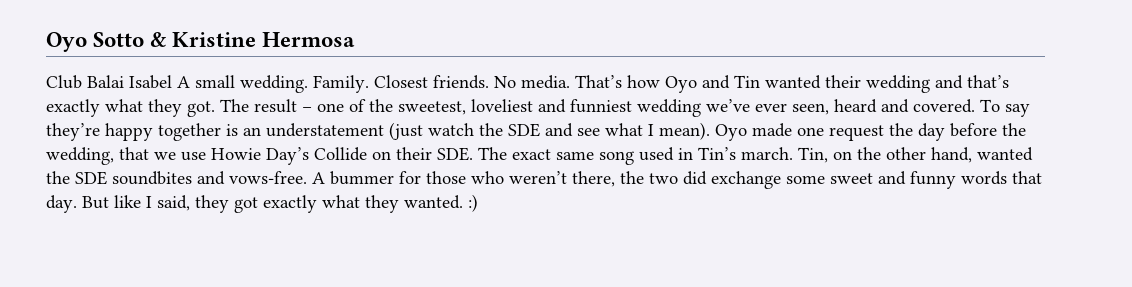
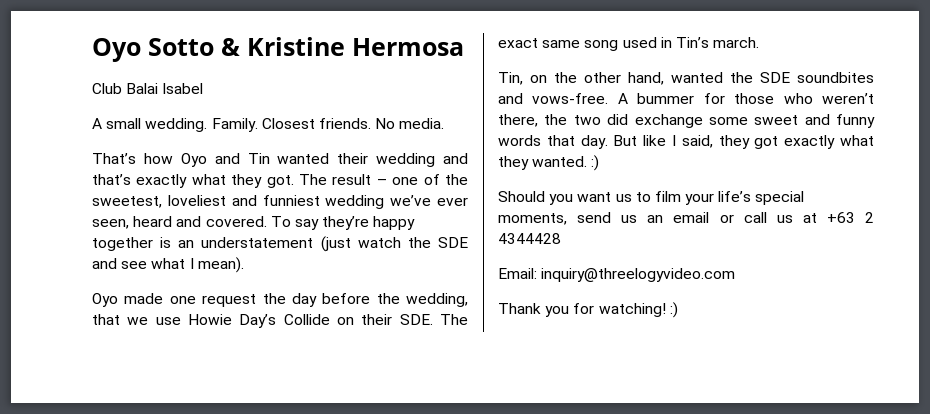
- Club Balai Isabel A small wedding.
+ Club Balai Isabel
+ A small wedding.
- No media. That’s how Oyo and Tin wanted their wedding and that’s exactly what they got.
+ No media.
+ That’s how Oyo and Tin wanted their wedding and that’s exactly what they got.
- To say they’re happy together is an understatement (just watch the SDE and see what I mean). Oyo made one request the day before the wedding, that we use Howie Day’s Collide on their SDE. The exact same song used in Tin’s march. Tin, on the other hand, wanted the SDE soundbites and vows-free.
+ To say they’re happy together is an understatement (just watch the SDE and see what I mean).
+ Oyo made one request the day before the wedding, that we use Howie Day’s Collide on their SDE. The exact same song used in Tin’s march.
+ Tin, on the other hand, wanted the SDE soundbites and vows-free.
+ Should you want us to film your life’s special moments, send us an email or call us at +63 2 4344428
+ Email: inquiry@threelogyvideo.com
+ Thank you for watching! :)

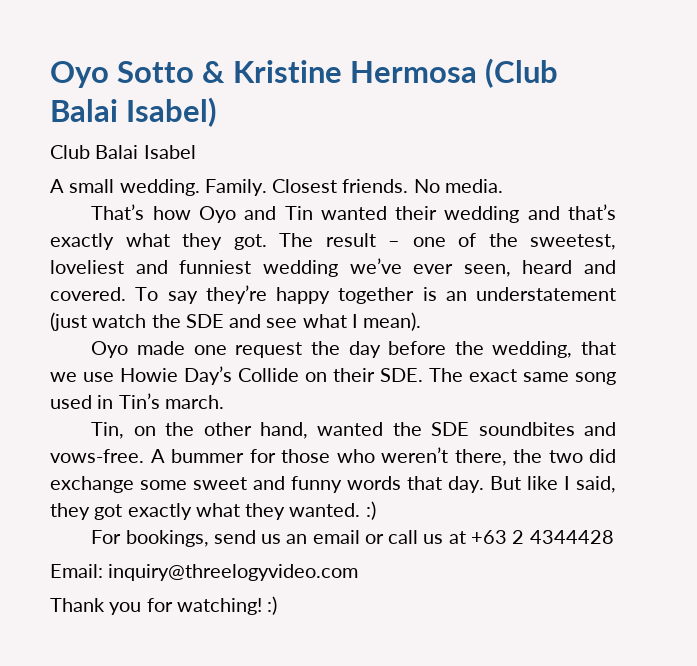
- Oyo Sotto & Kristine Hermosa
+ Oyo Sotto & Kristine Hermosa (Club Balai Isabel)
- Should you want us to film your life’s special moments, send us an email or call us at +63 2 4344428
+ For bookings, send us an email or call us at +63 2 4344428

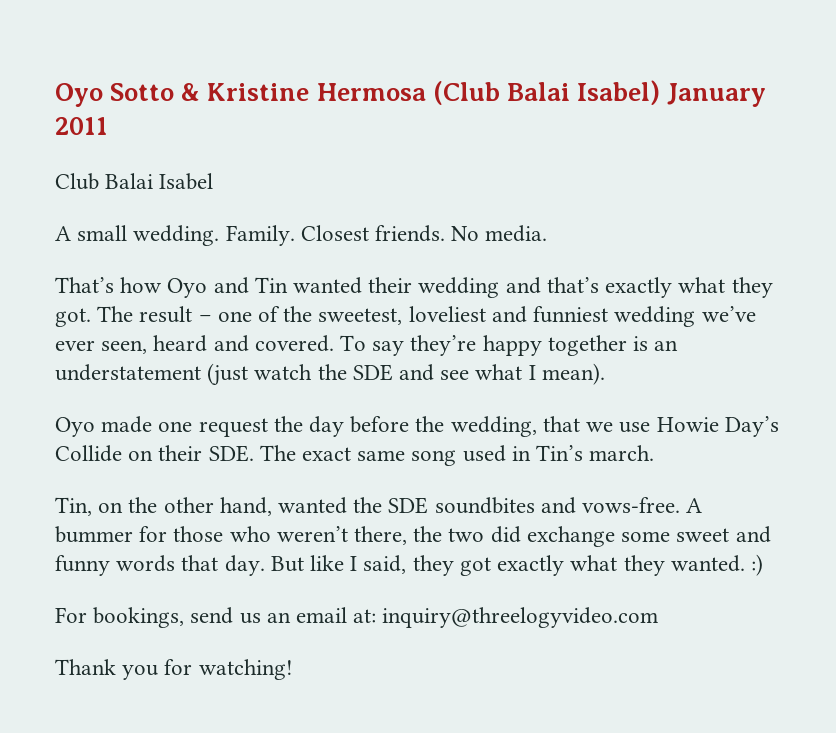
- Oyo Sotto & Kristine Hermosa (Club Balai Isabel)
+ Oyo Sotto & Kristine Hermosa (Club Balai Isabel) January 2011
- For bookings, send us an email or call us at +63 2 4344428
- Email: inquiry@threelogyvideo.com
+ For bookings, send us an email at: inquiry@threelogyvideo.com
- Thank you for watching! :)
+ Thank you for watching!

